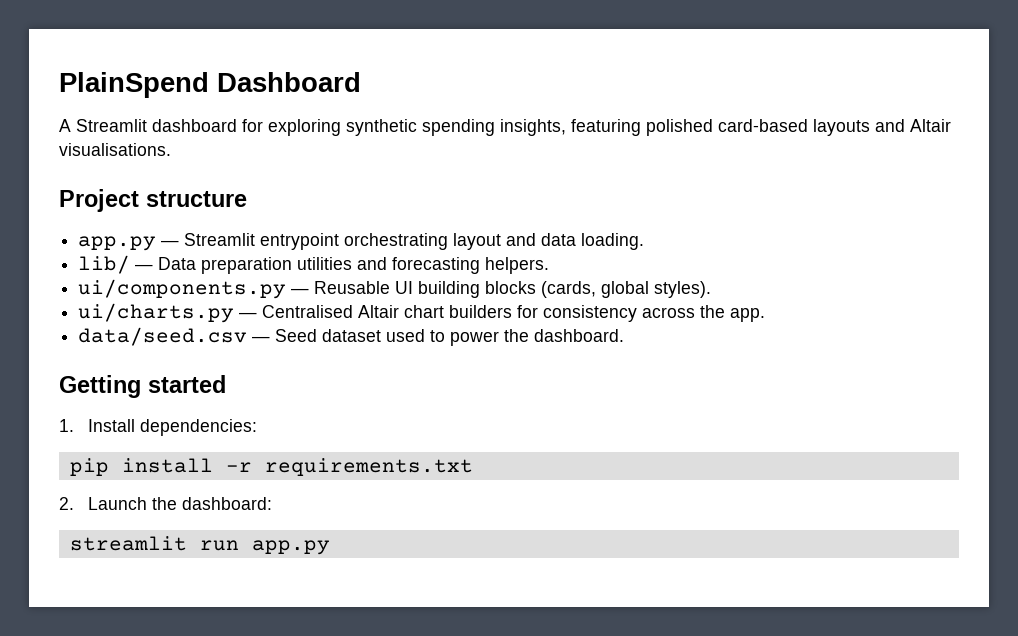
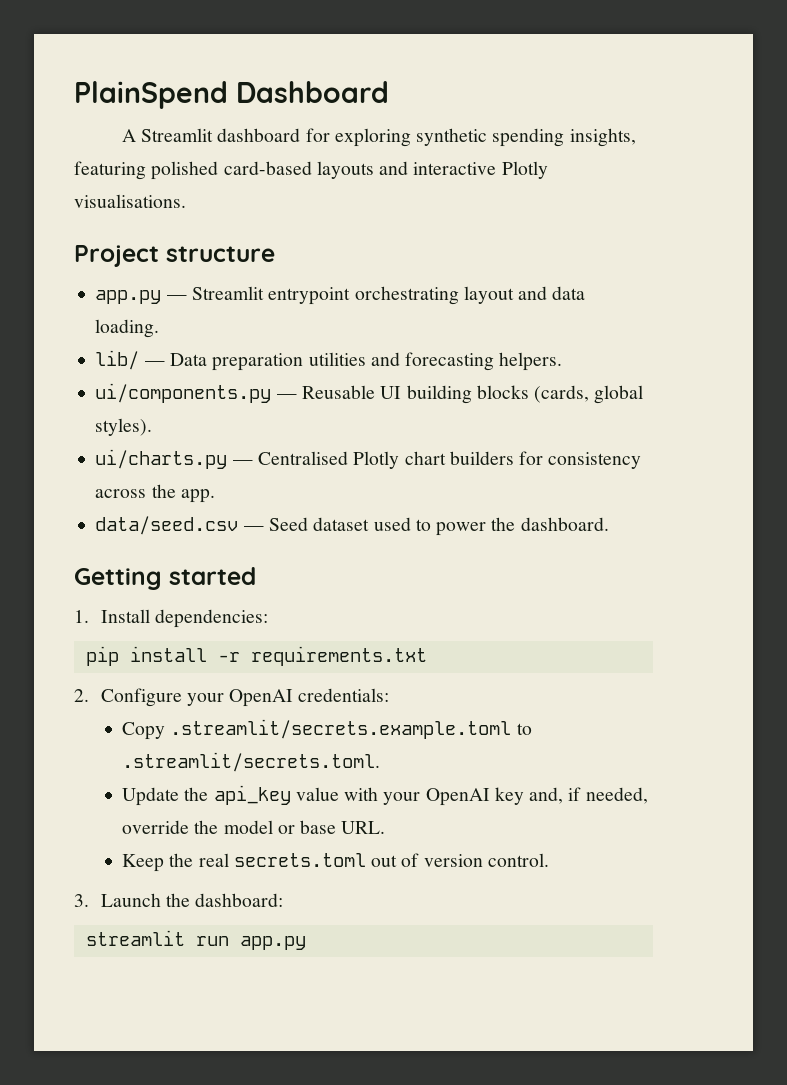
- A Streamlit dashboard for exploring synthetic spending insights, featuring polished card-based layouts and Altair visualisations.
+ A Streamlit dashboard for exploring synthetic spending insights, featuring polished card-based layouts and interactive Plotly visualisations.
- ui/charts.py — Centralised Altair chart builders for consistency across the app.
+ ui/charts.py — Centralised Plotly chart builders for consistency across the app.
- 2. Launch the dashboard:
+ 2. Configure your OpenAI credentials:
+ Copy .streamlit/secrets.example.toml to .streamlit/secrets.toml.
+ Update the api_key value with your OpenAI key and, if needed, override the model or base URL.
+ Keep the real secrets.toml out of version control.
+ 3. Launch the dashboard:

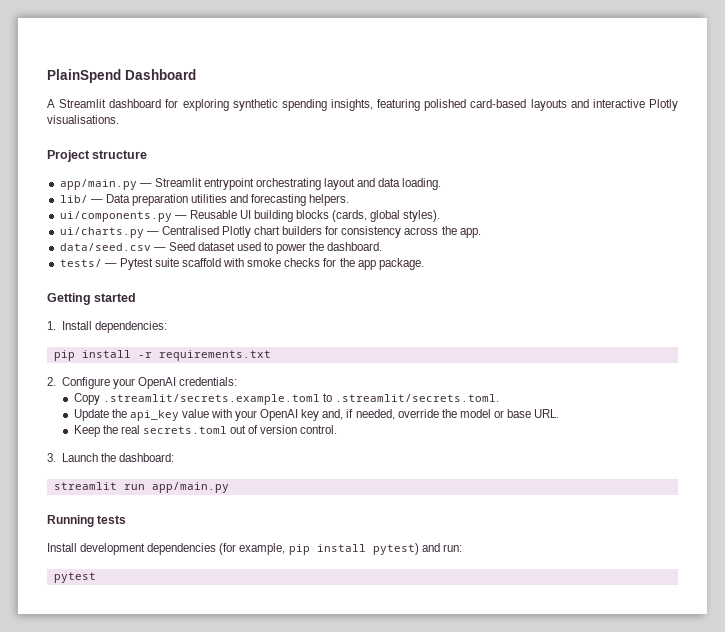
- app.py — Streamlit entrypoint orchestrating layout and data loading.
+ app/main.py — Streamlit entrypoint orchestrating layout and data loading.
+ tests/ — Pytest suite scaffold with smoke checks for the app package.
- streamlit run app.py
+ streamlit run app/main.py
+ Running tests
+ Install development dependencies (for example, pip install pytest) and run:
+ pytest

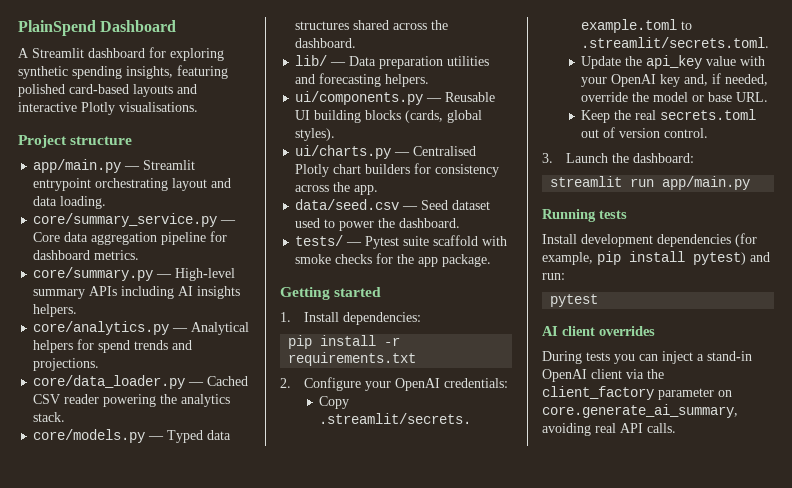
+ core/summary_service.py — Core data aggregation pipeline for dashboard metrics.
+ core/summary.py — High-level summary APIs including AI insights helpers.
+ core/analytics.py — Analytical helpers for spend trends and projections.
+ core/data_loader.py — Cached CSV reader powering the analytics stack.
+ core/models.py — Typed data structures shared across the dashboard.
+ AI client overrides
+ During tests you can inject a stand-in OpenAI client via the client_factory parameter on core.generate_ai_summary, avoiding real API calls.

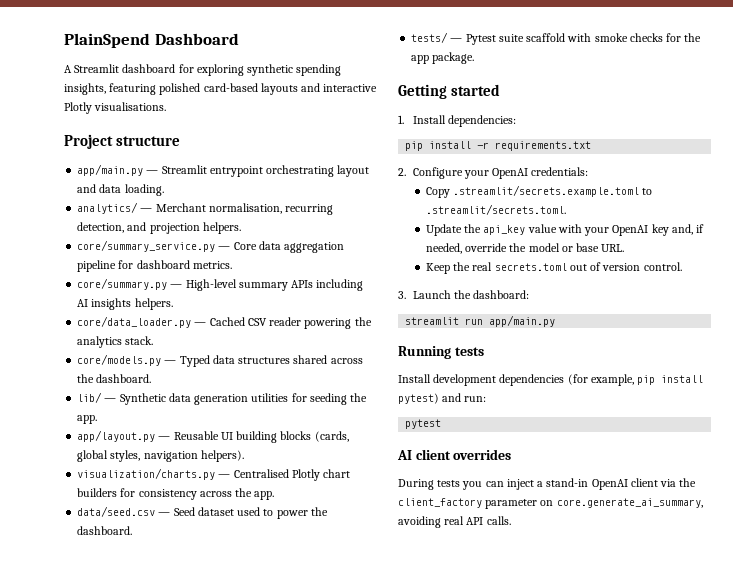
+ analytics/ — Merchant normalisation, recurring detection, and projection helpers.
- core/analytics.py — Analytical helpers for spend trends and projections.
- lib/ — Data preparation utilities and forecasting helpers.
- ui/components.py — Reusable UI building blocks (cards, global styles).
- ui/charts.py — Centralised Plotly chart builders for consistency across the app.
+ lib/ — Synthetic data generation utilities for seeding the app.
+ app/layout.py — Reusable UI building blocks (cards, global styles, navigation helpers).
+ visualization/charts.py — Centralised Plotly chart builders for consistency across the app.

